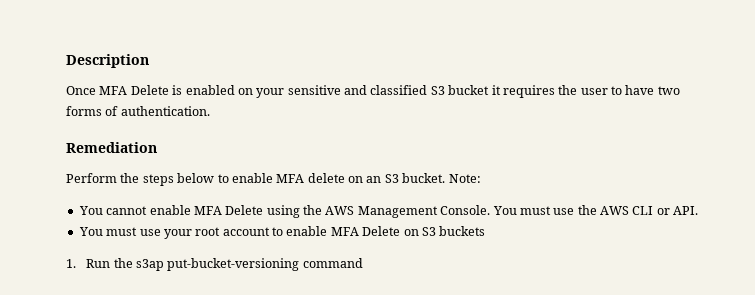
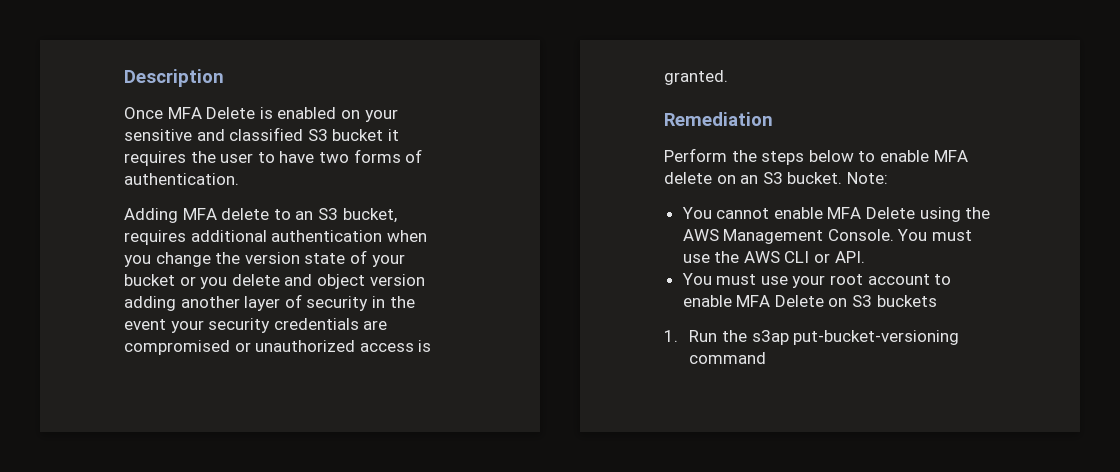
+ Adding MFA delete to an S3 bucket, requires additional authentication when you change the version state of your bucket or you delete and object version adding another layer of security in the event your security credentials are compromised or unauthorized access is granted.

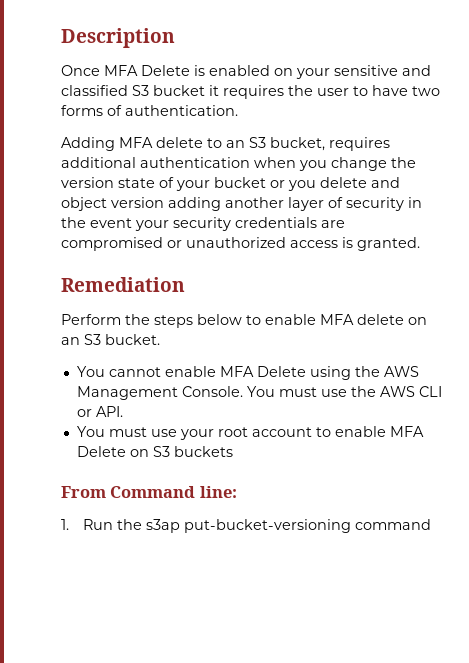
- Note:
+ From Command line:

